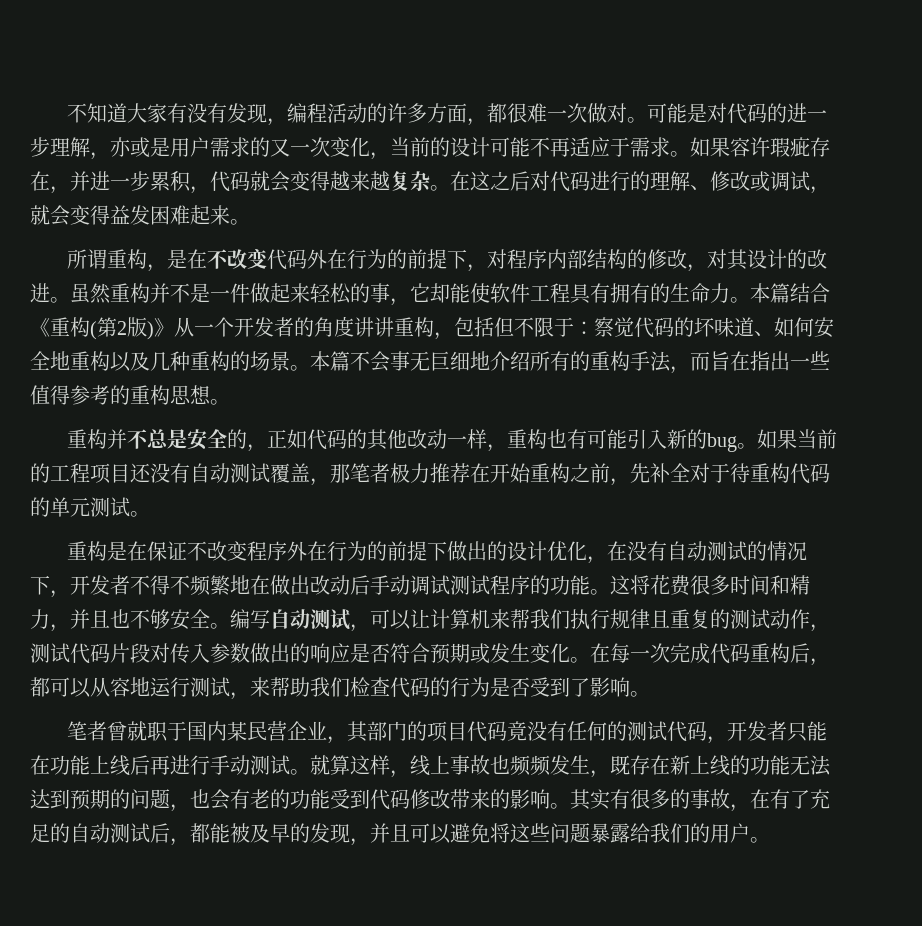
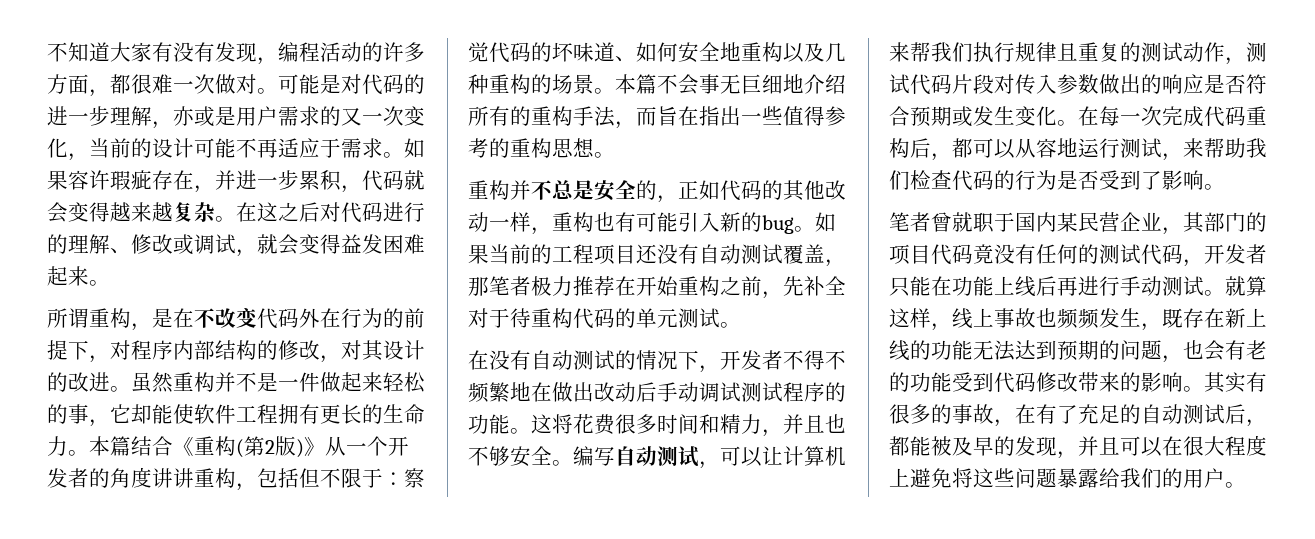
- 虽然重构并不是一件做起来轻松的事，它却能使软件工程具有拥有的生命力。
+ 虽然重构并不是一件做起来轻松的事，它却能使软件工程拥有更长的生命力。
- 重构是在保证不改变程序外在行为的前提下做出的设计优化，在没有自动测试的情况下，开发者不得不频繁地在做出改动后手动调试测试程序的功能。
+ 在没有自动测试的情况下，开发者不得不频繁地在做出改动后手动调试测试程序的功能。
- 其实有很多的事故，在有了充足的自动测试后，都能被及早的发现，并且可以避免将这些问题暴露给我们的用户。
+ 其实有很多的事故，在有了充足的自动测试后，都能被及早的发现，并且可以在很大程度上避免将这些问题暴露给我们的用户。

